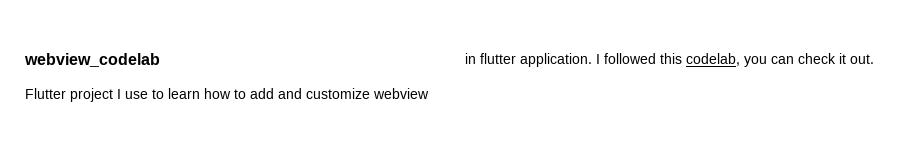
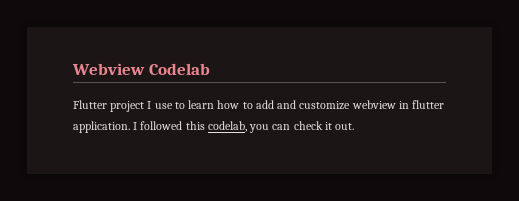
- webview_codelab
+ Webview Codelab

